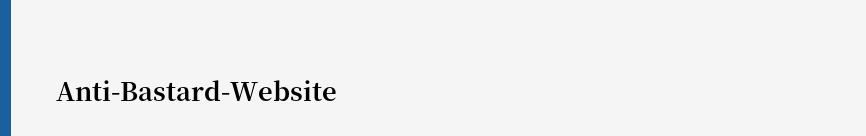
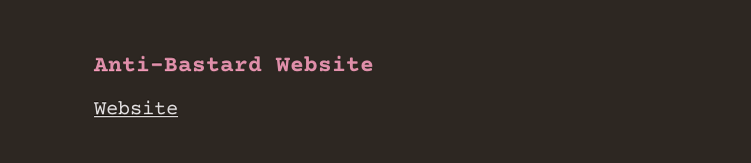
- Anti-Bastard-Website
+ Anti-Bastard Website
+ Website

